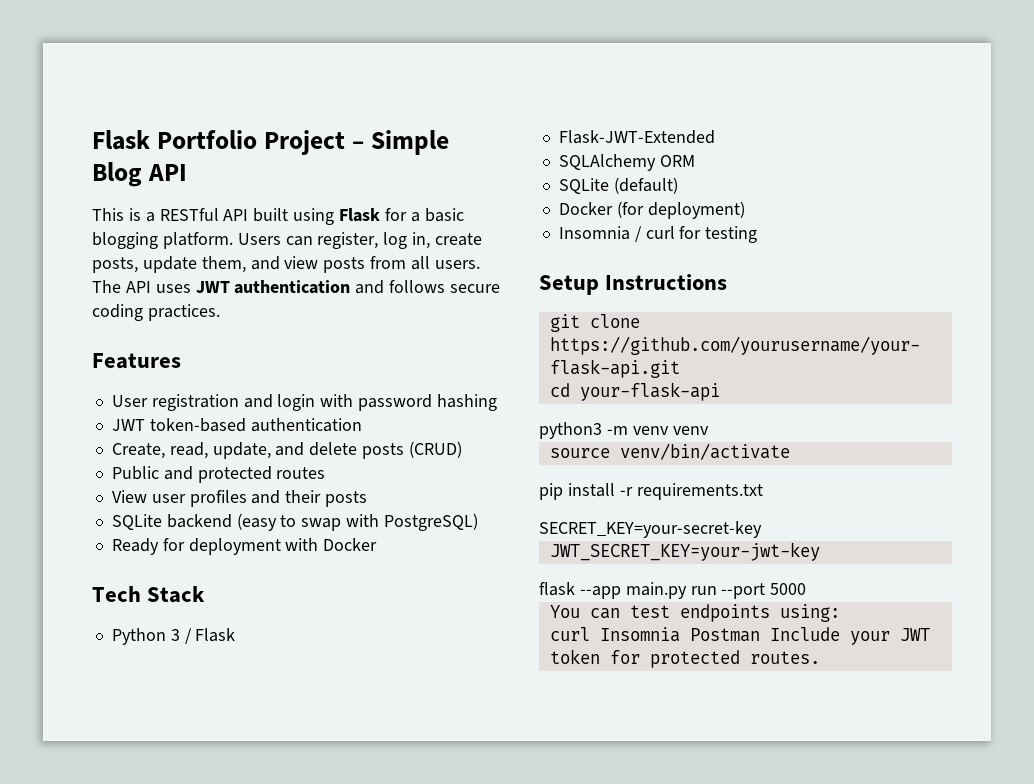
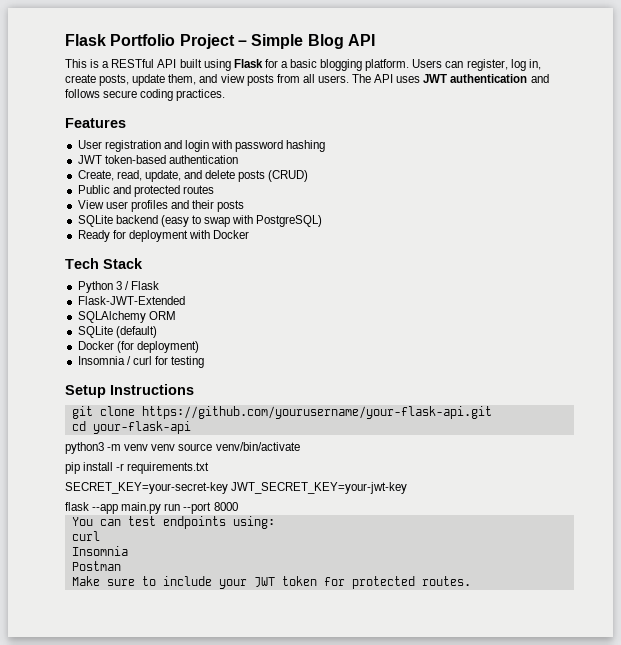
- python3 -m venv venv
- source venv/bin/activate
+ python3 -m venv venv source venv/bin/activate
- SECRET_KEY=your-secret-key
- JWT_SECRET_KEY=your-jwt-key
+ SECRET_KEY=your-secret-key JWT_SECRET_KEY=your-jwt-key
- flask --app main.py run --port 5000
+ flask --app main.py run --port 8000
  You can test endpoints using:
- curl Insomnia Postman Include your JWT token for protected routes.
+ curl
+ Insomnia
+ Postman
+ Make sure to include your JWT token for protected routes.

